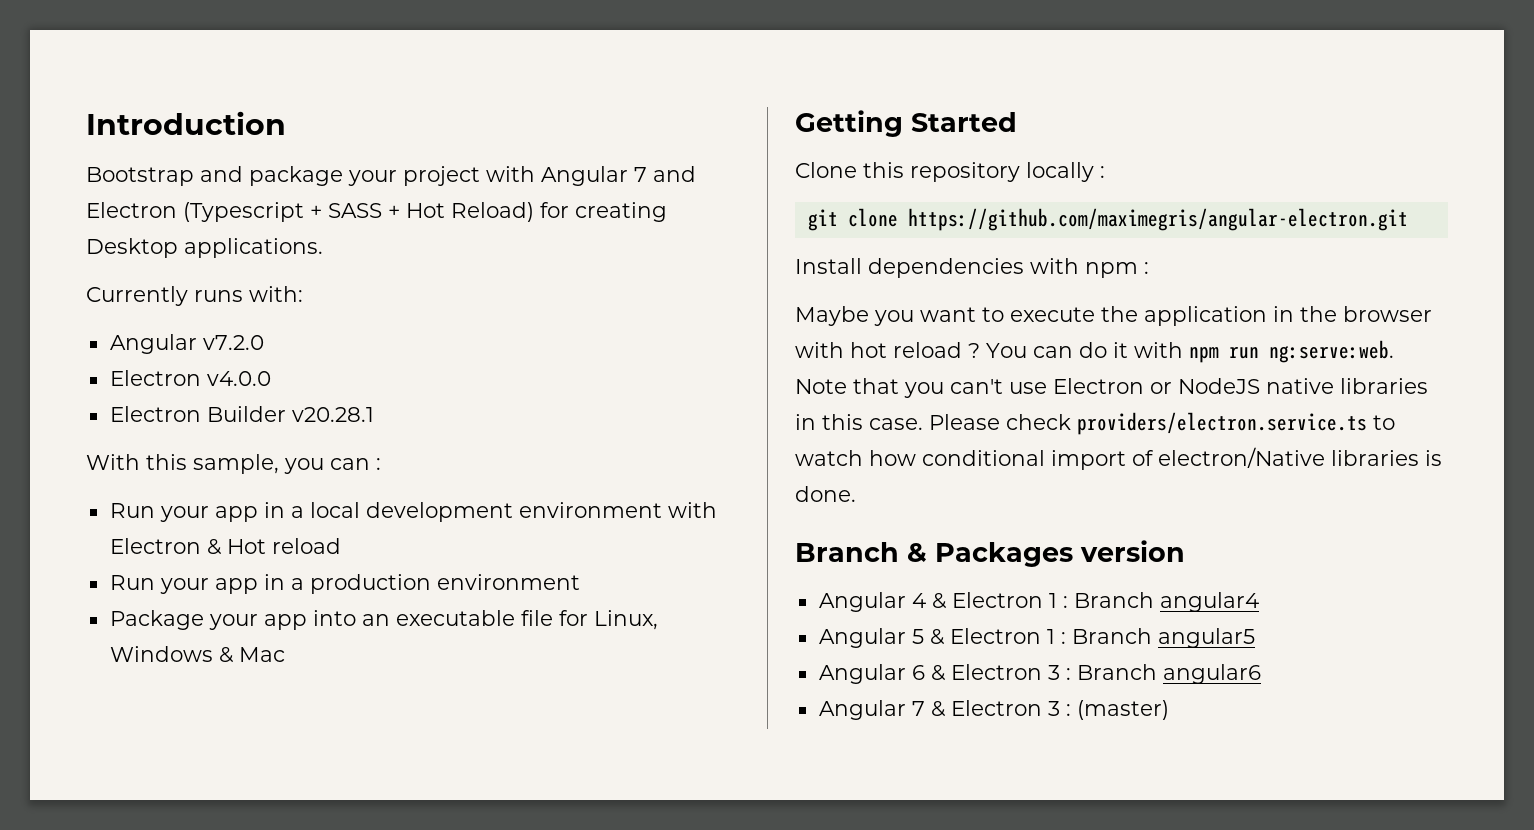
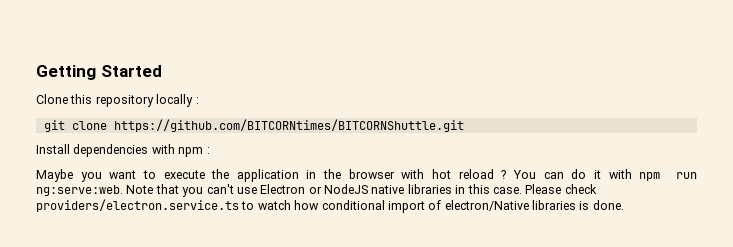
- Introduction
- Bootstrap and package your project with Angular 7 and Electron (Typescript + SASS + Hot Reload) for creating Desktop applications.
- Currently runs with:
- Angular v7.2.0
- Electron v4.0.0
- Electron Builder v20.28.1
- With this sample, you can :
- Run your app in a local development environment with Electron & Hot reload
- Run your app in a production environment
- Package your app into an executable file for Linux, Windows & Mac
- git clone https://github.com/maximegris/angular-electron.git
+ git clone https://github.com/BITCORNtimes/BITCORNShuttle.git
- Branch & Packages version
- Angular 4 & Electron 1 : Branch angular4
- Angular 5 & Electron 1 : Branch angular5
- Angular 6 & Electron 3 : Branch angular6
- Angular 7 & Electron 3 : (master)

